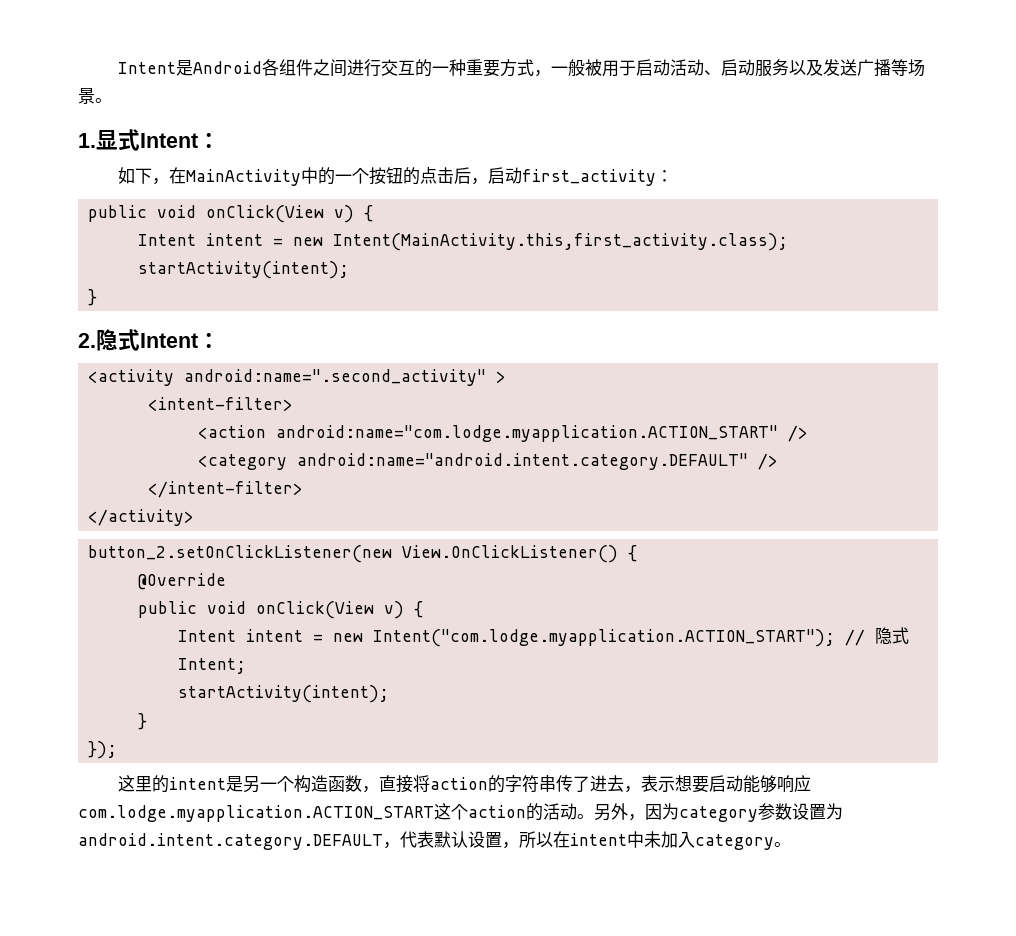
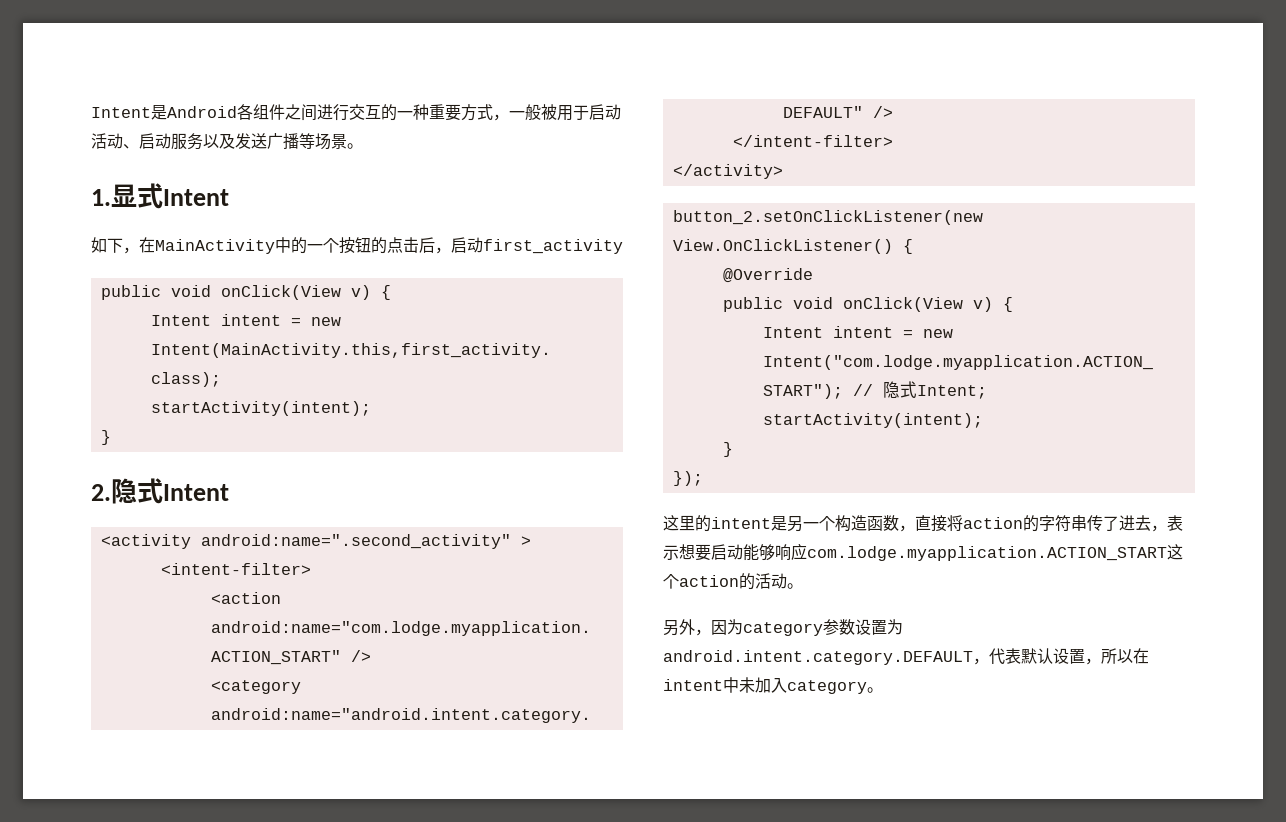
- 1.显式Intent：
+ 1.显式Intent
- 如下，在MainActivity中的一个按钮的点击后，启动first_activity：
+ 如下，在MainActivity中的一个按钮的点击后，启动first_activity
- 2.隐式Intent：
+ 2.隐式Intent
- 这里的intent是另一个构造函数，直接将action的字符串传了进去，表示想要启动能够响应com.lodge.myapplication.ACTION_START这个action的活动。另外，因为category参数设置为android.intent.category.DEFAULT，代表默认设置，所以在intent中未加入category。
+ 这里的intent是另一个构造函数，直接将action的字符串传了进去，表示想要启动能够响应com.lodge.myapplication.ACTION_START这个action的活动。
+ 另外，因为category参数设置为android.intent.category.DEFAULT，代表默认设置，所以在intent中未加入category。

